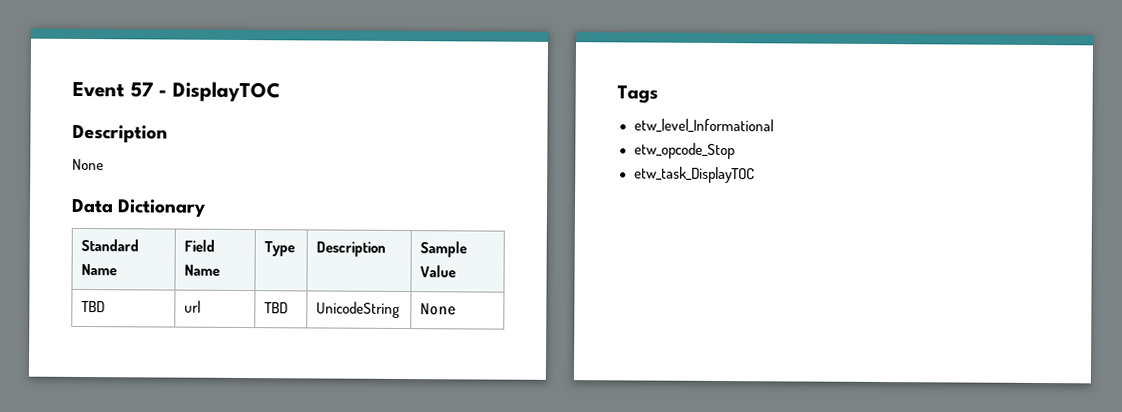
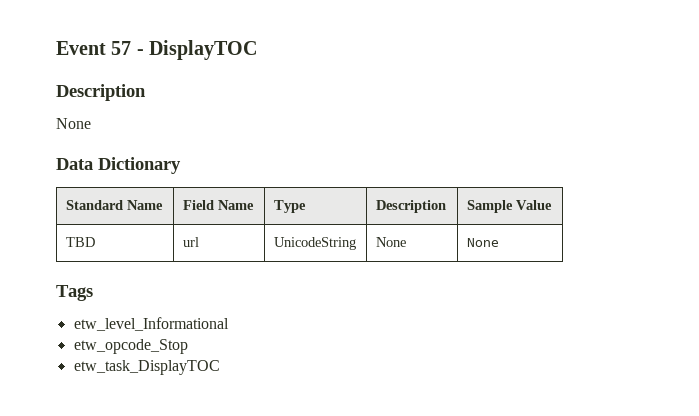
- TBD | url | TBD | UnicodeString | None
+ TBD | url | UnicodeString | None | None

